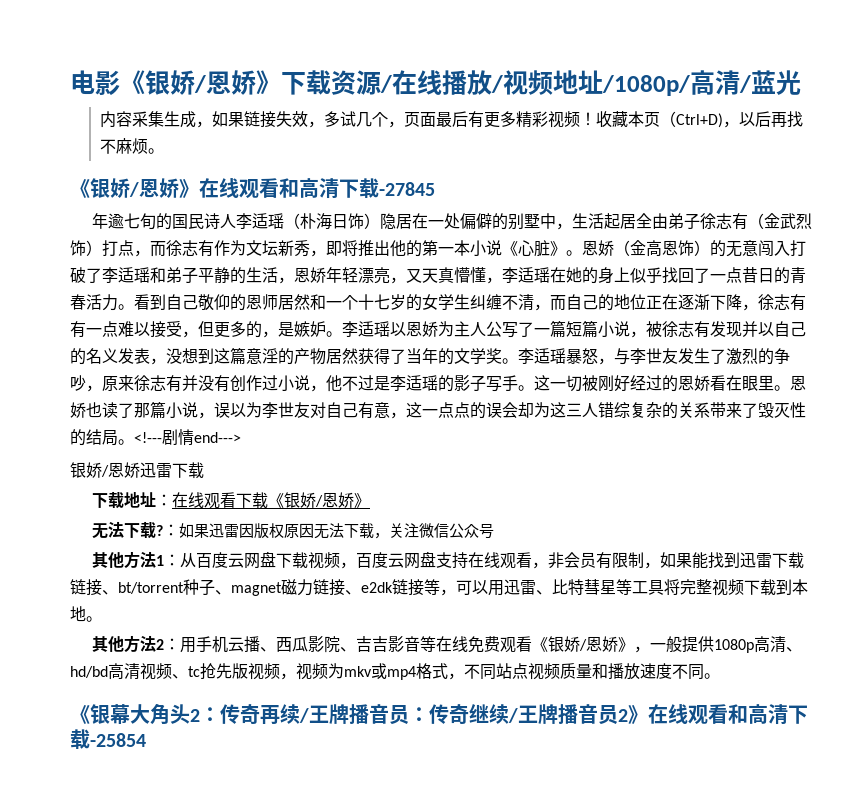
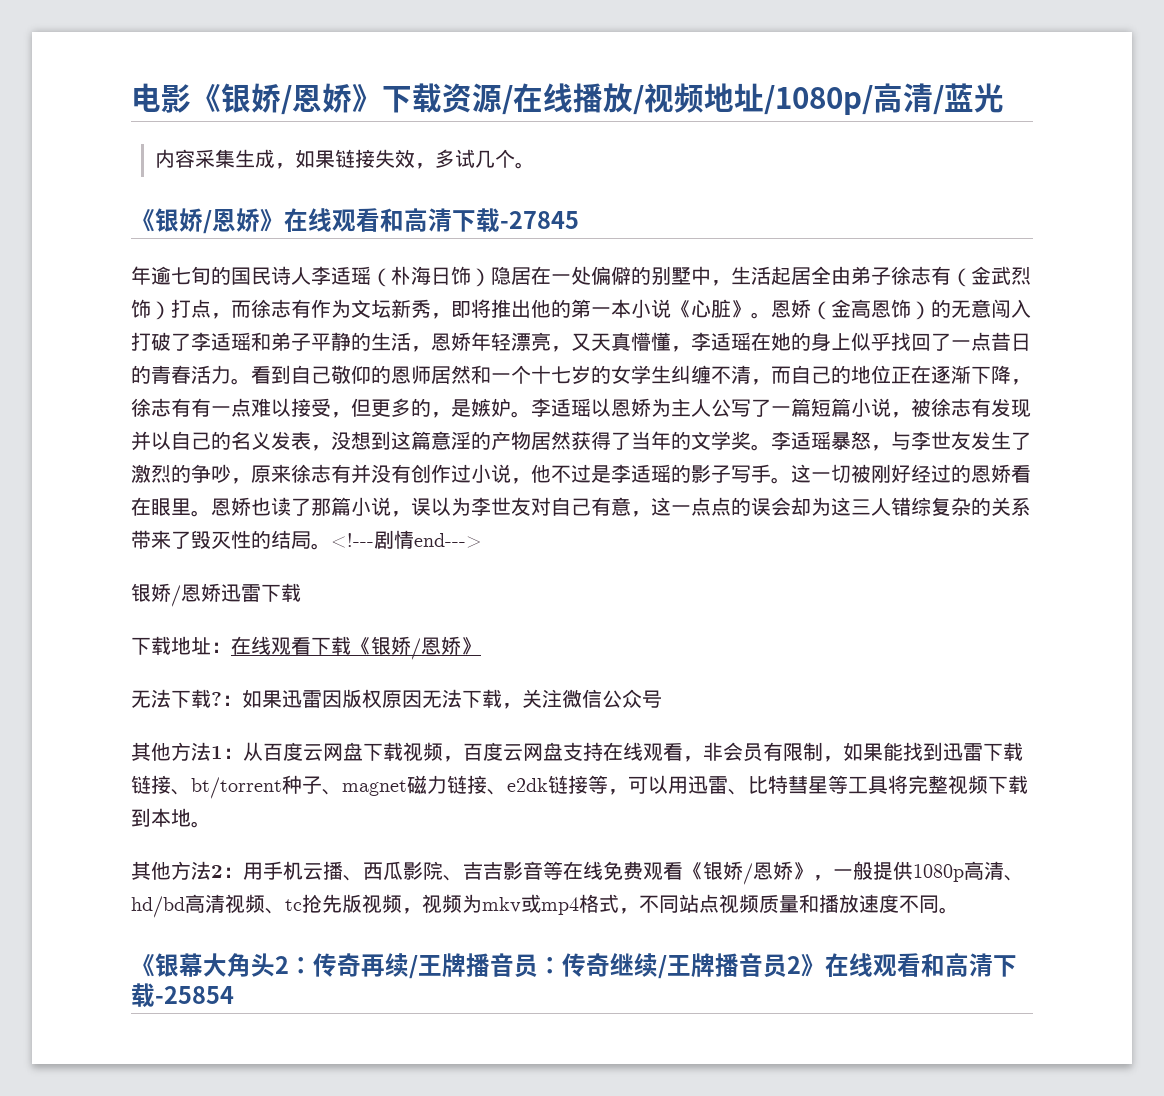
- 内容采集生成，如果链接失效，多试几个，页面最后有更多精彩视频！收藏本页（Ctrl+D)，以后再找不麻烦。
+ 内容采集生成，如果链接失效，多试几个。

